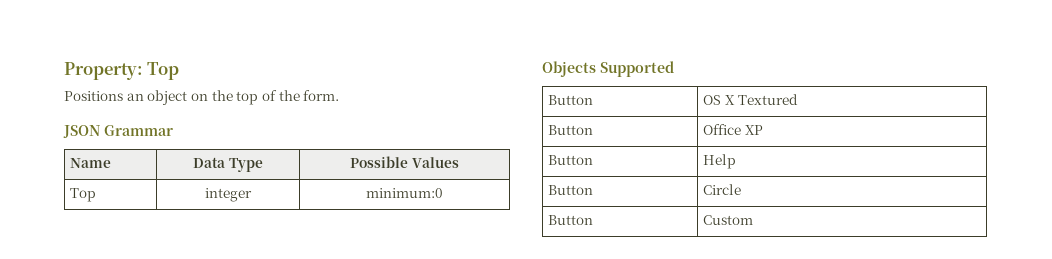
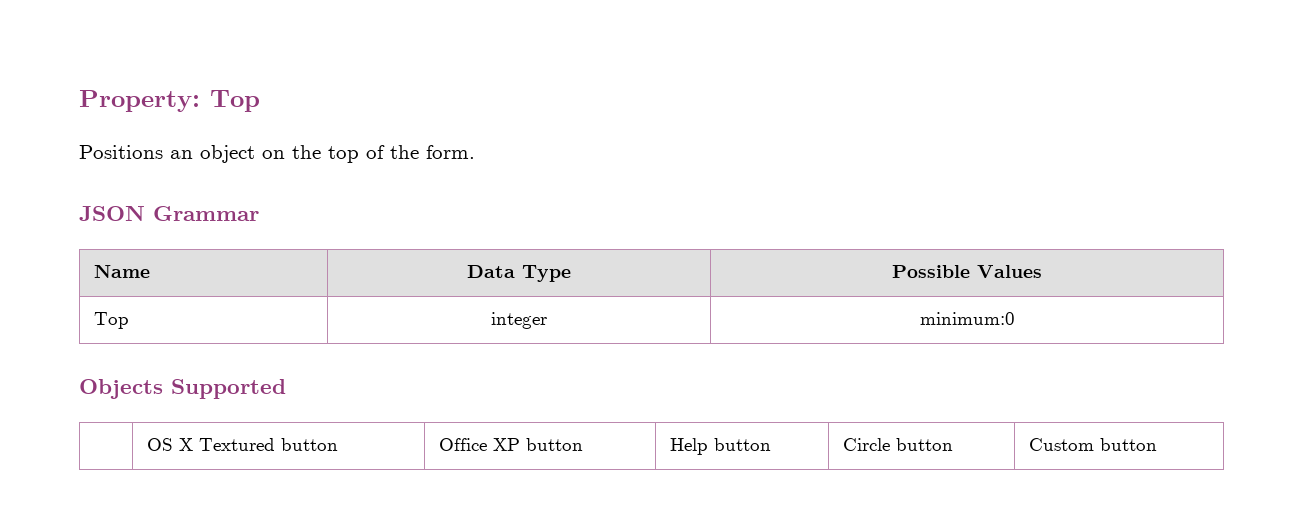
- Button | OS X Textured
- Button | Office XP
- Button | Help
- Button | Circle
- Button | Custom
+ | OS X Textured button | Office XP button | Help button | Circle button | Custom button

